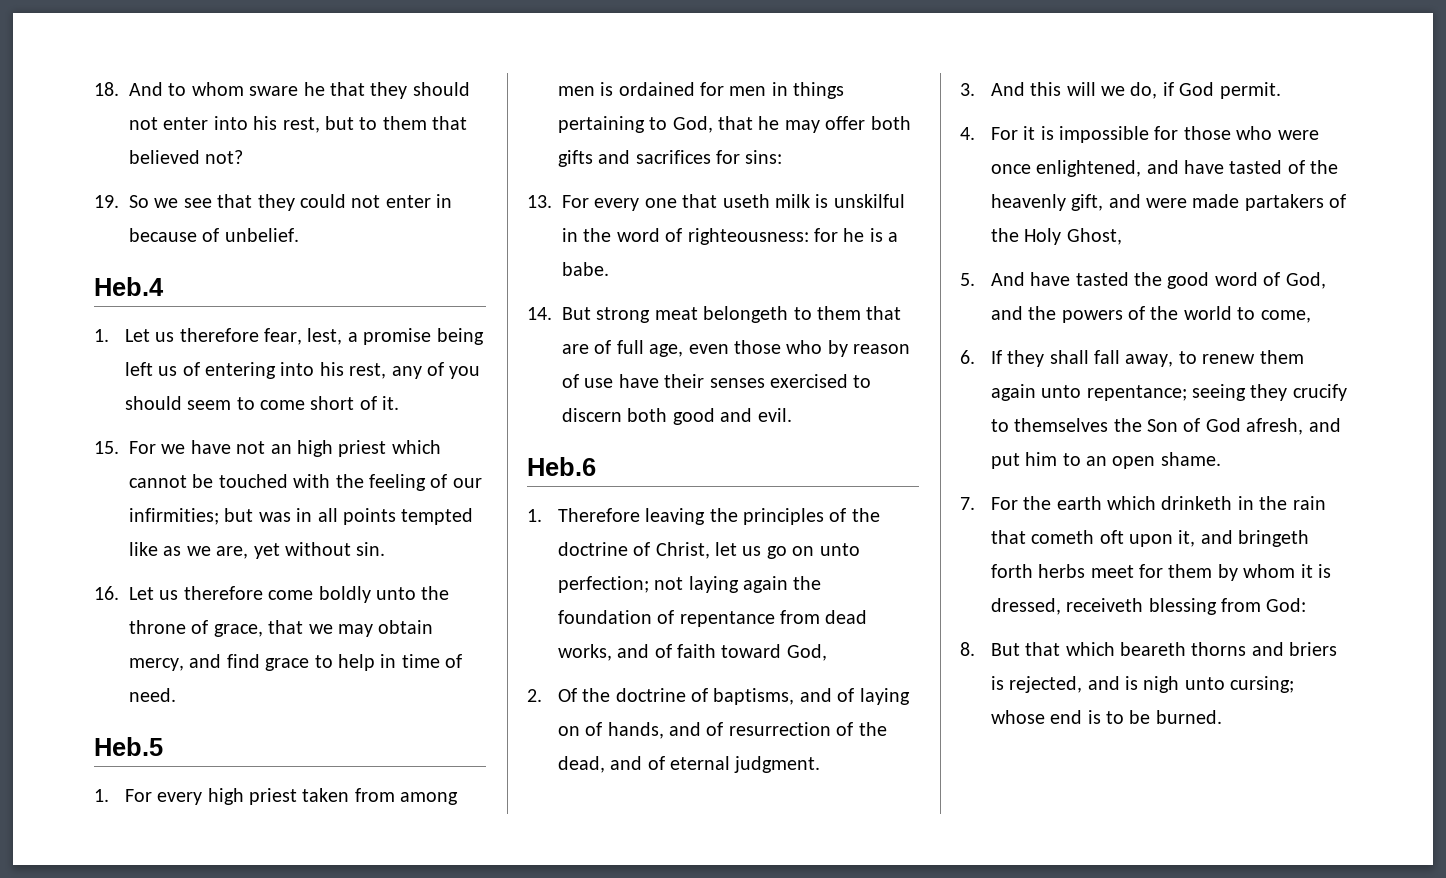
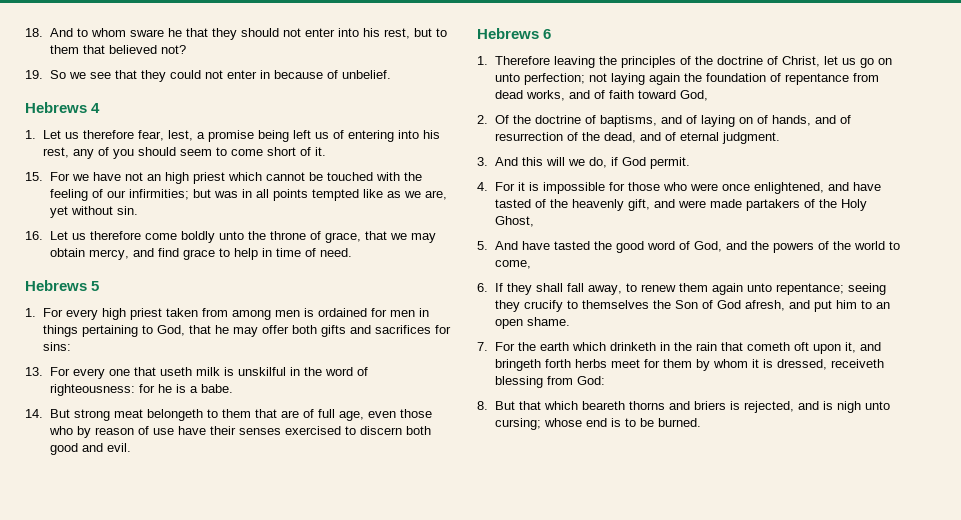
- Heb.4
+ Hebrews 4
- Heb.5
+ Hebrews 5
- Heb.6
+ Hebrews 6

